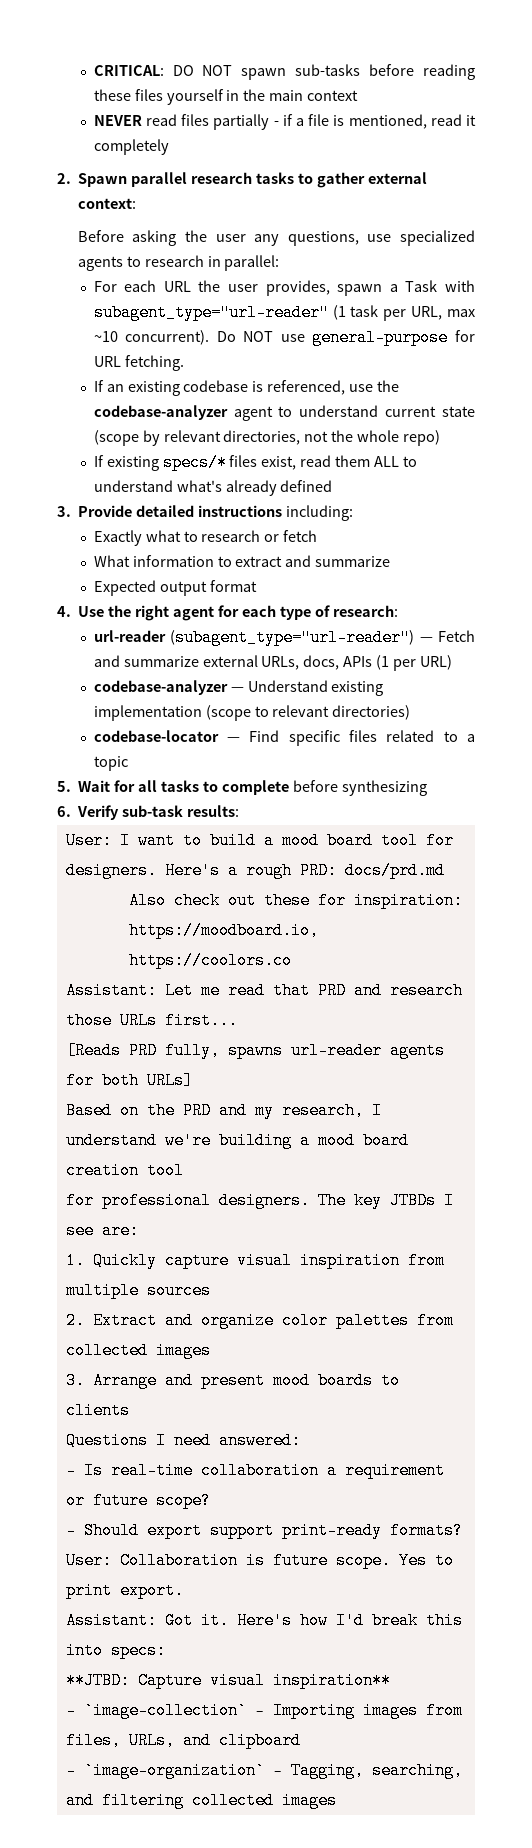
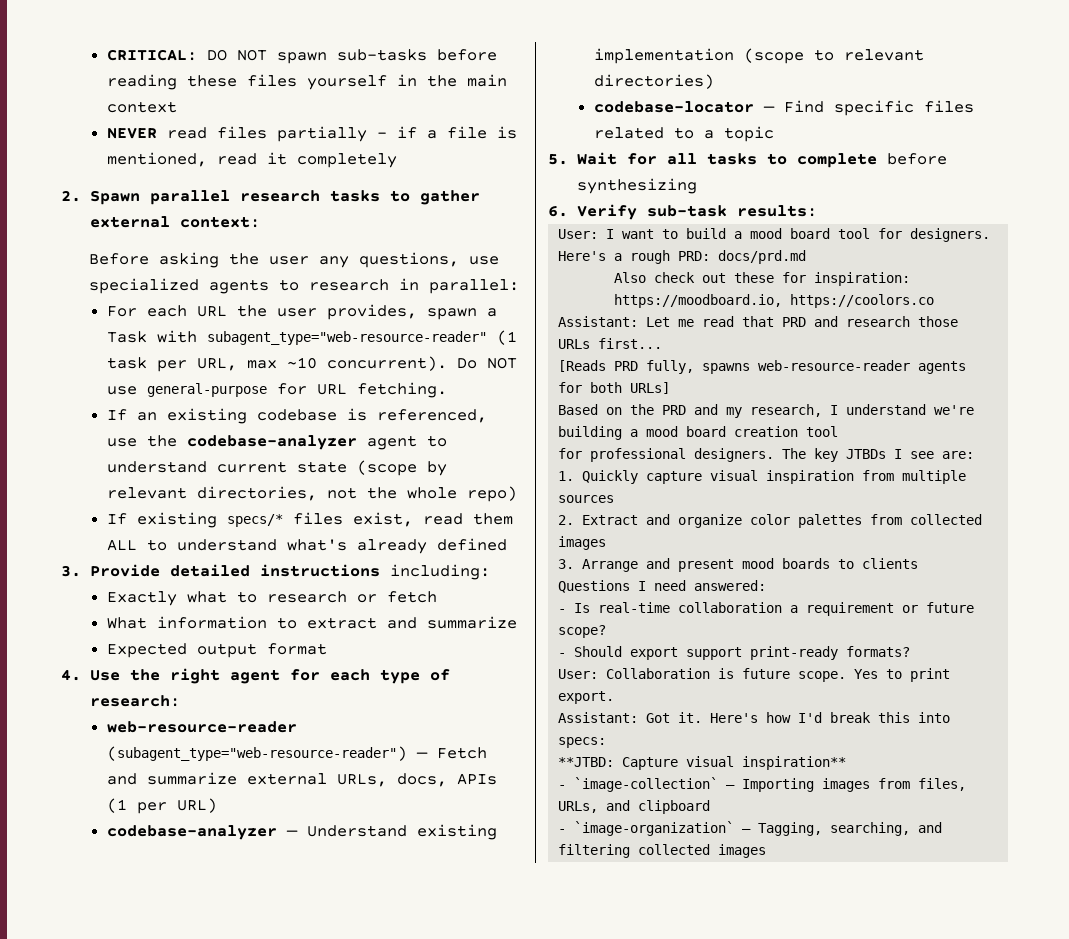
- For each URL the user provides, spawn a Task with subagent_type="url-reader" (1 task per URL, max ~10 concurrent).
+ For each URL the user provides, spawn a Task with subagent_type="web-resource-reader" (1 task per URL, max ~10 concurrent).
- url-reader (subagent_type="url-reader") — Fetch and summarize external URLs, docs, APIs (1 per URL)
+ web-resource-reader (subagent_type="web-resource-reader") — Fetch and summarize external URLs, docs, APIs (1 per URL)
- [Reads PRD fully, spawns url-reader agents for both URLs]
+ [Reads PRD fully, spawns web-resource-reader agents for both URLs]

